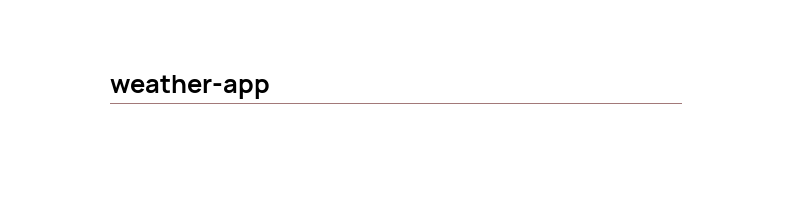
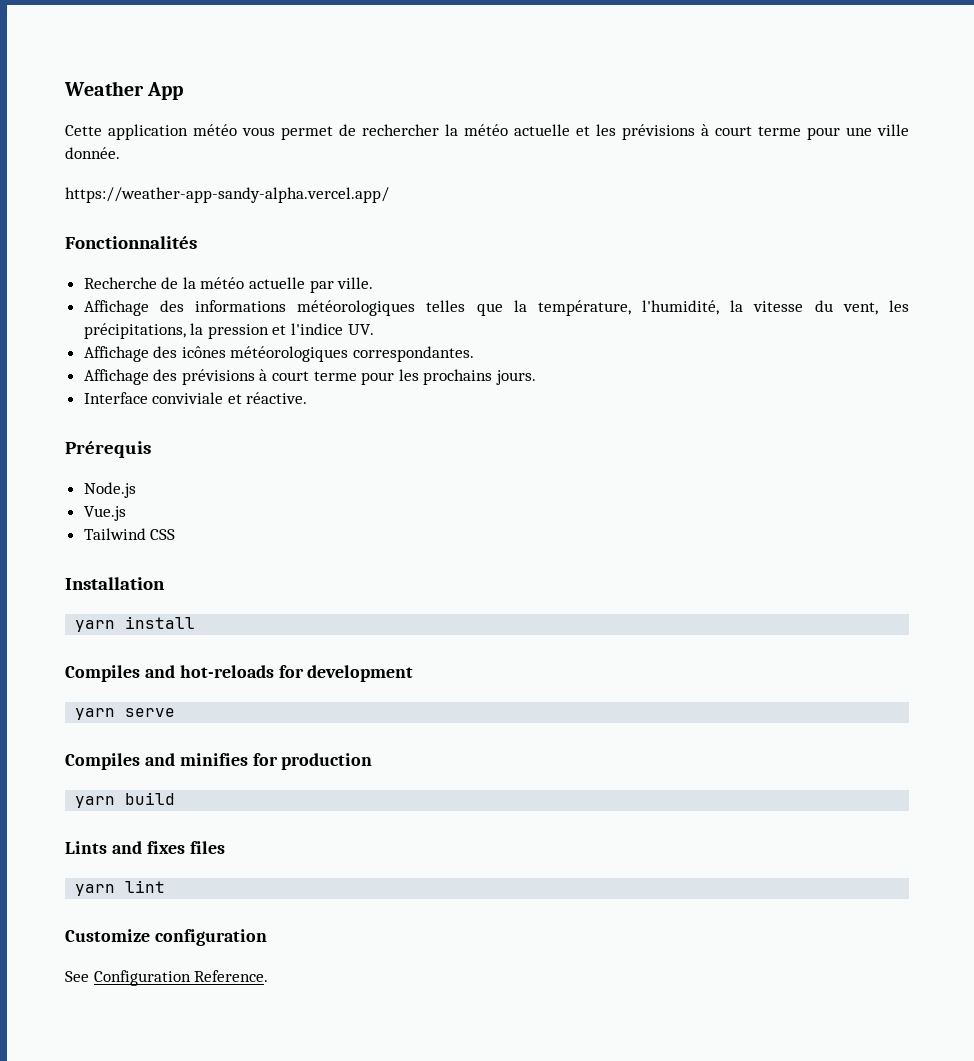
- weather-app
+ Weather App
+ Cette application météo vous permet de rechercher la météo actuelle et les prévisions à court terme pour une ville donnée.
+ https://weather-app-sandy-alpha.vercel.app/
+ Fonctionnalités
+ Recherche de la météo actuelle par ville.
+ Affichage des informations météorologiques telles que la température, l'humidité, la vitesse du vent, les précipitations, la pression et l'indice UV.
+ Affichage des icônes météorologiques correspondantes.
+ Affichage des prévisions à court terme pour les prochains jours.
+ Interface conviviale et réactive.
+ Prérequis
+ Node.js
+ Vue.js
+ Tailwind CSS
+ Installation
+ yarn install
+ Compiles and hot-reloads for development
+ yarn serve
+ Compiles and minifies for production
+ yarn build
+ Lints and fixes files
+ yarn lint
+ Customize configuration
+ See Configuration Reference.

